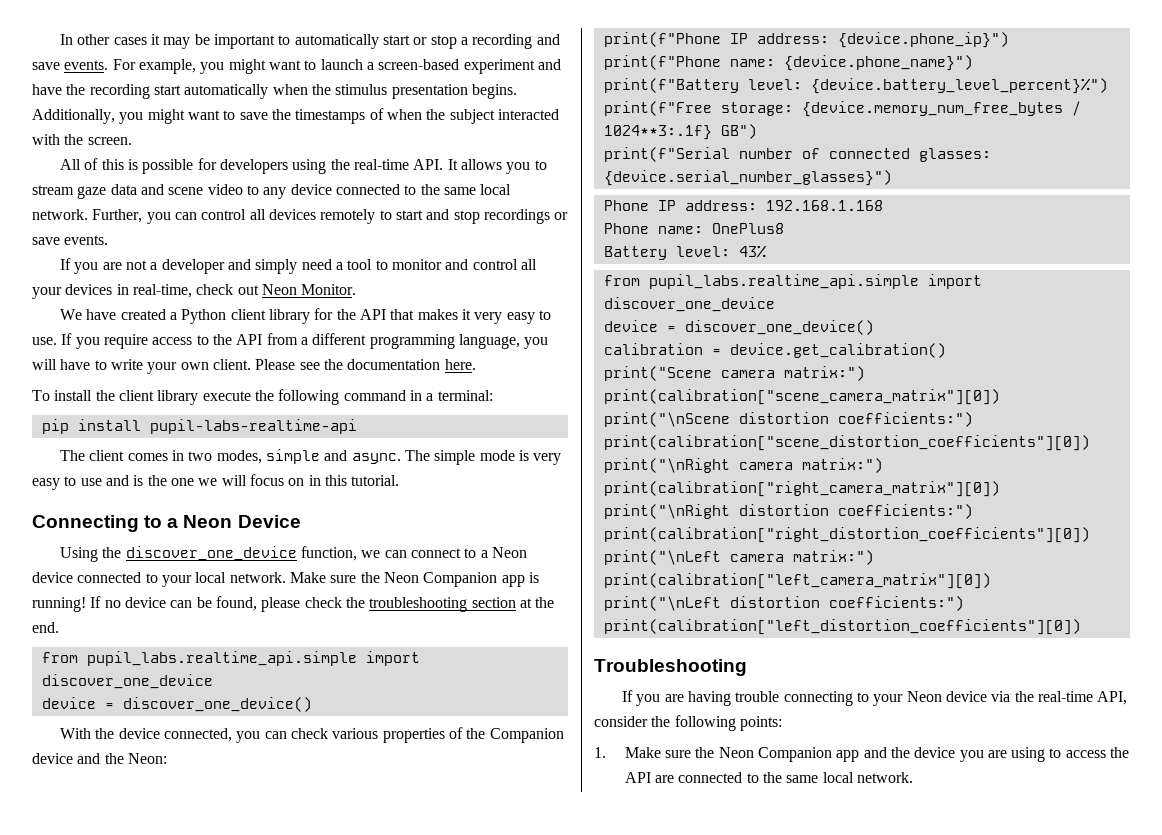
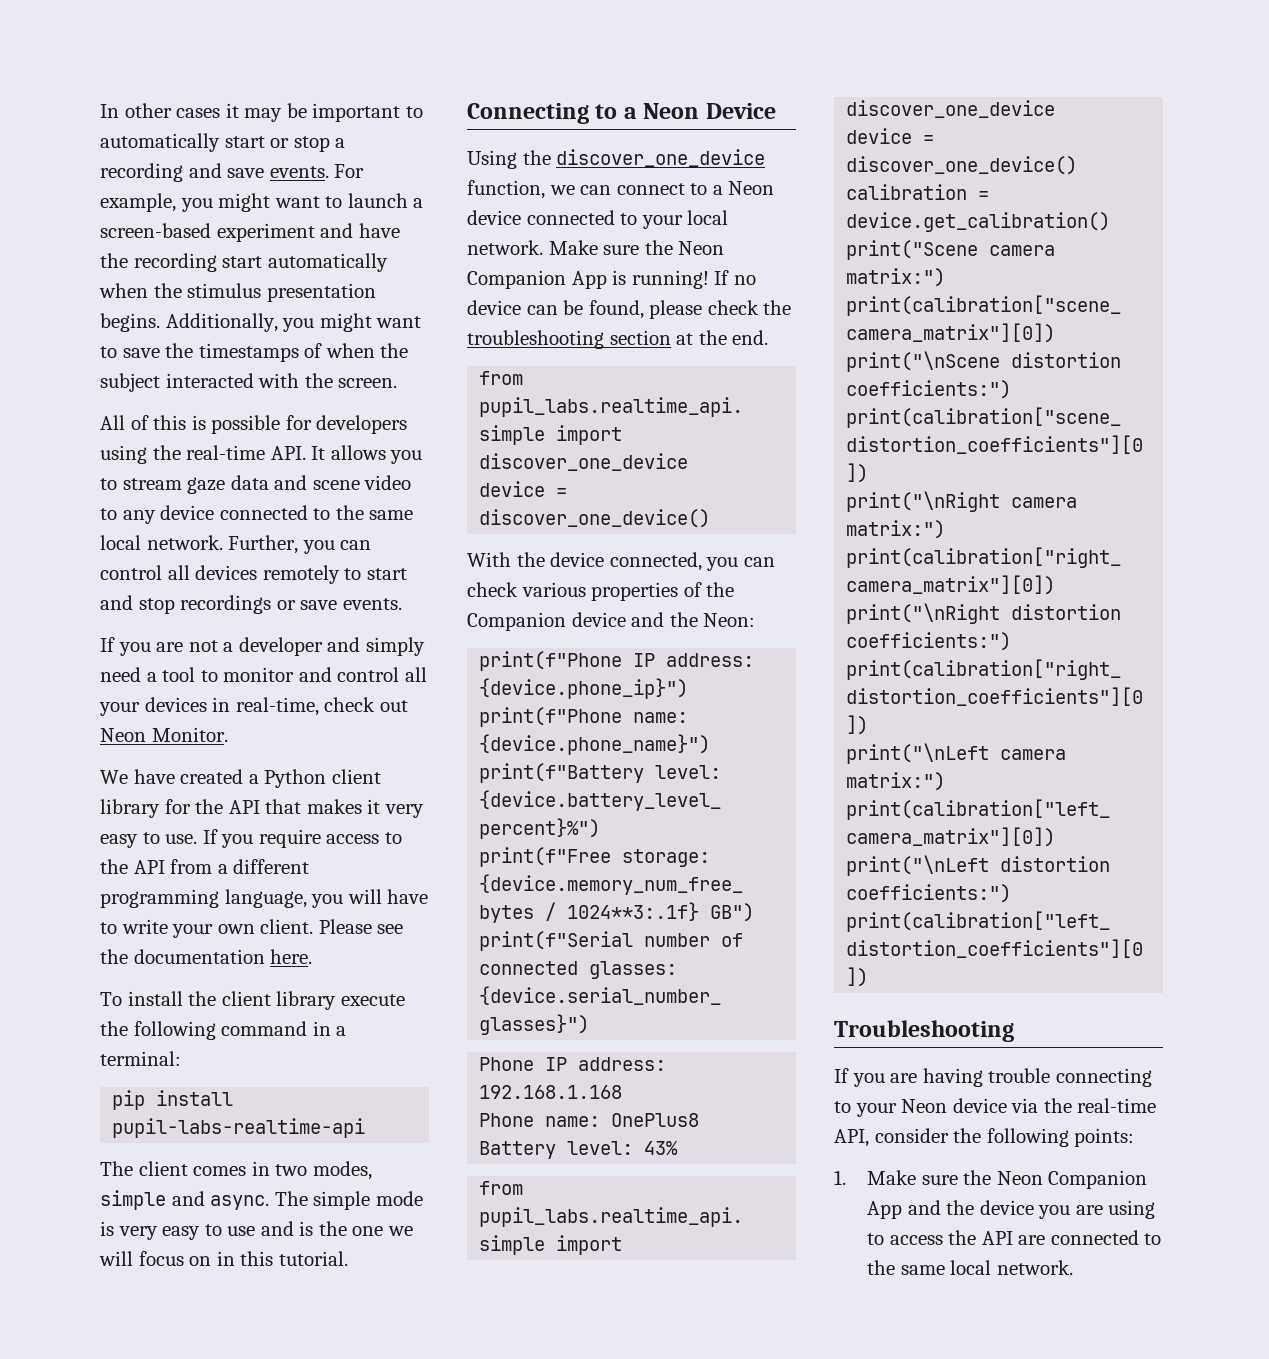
- Make sure the Neon Companion app is running!
+ Make sure the Neon Companion App is running!
- 1. Make sure the Neon Companion app and the device you are using to access the API are connected to the same local network.
+ 1. Make sure the Neon Companion App and the device you are using to access the API are connected to the same local network.

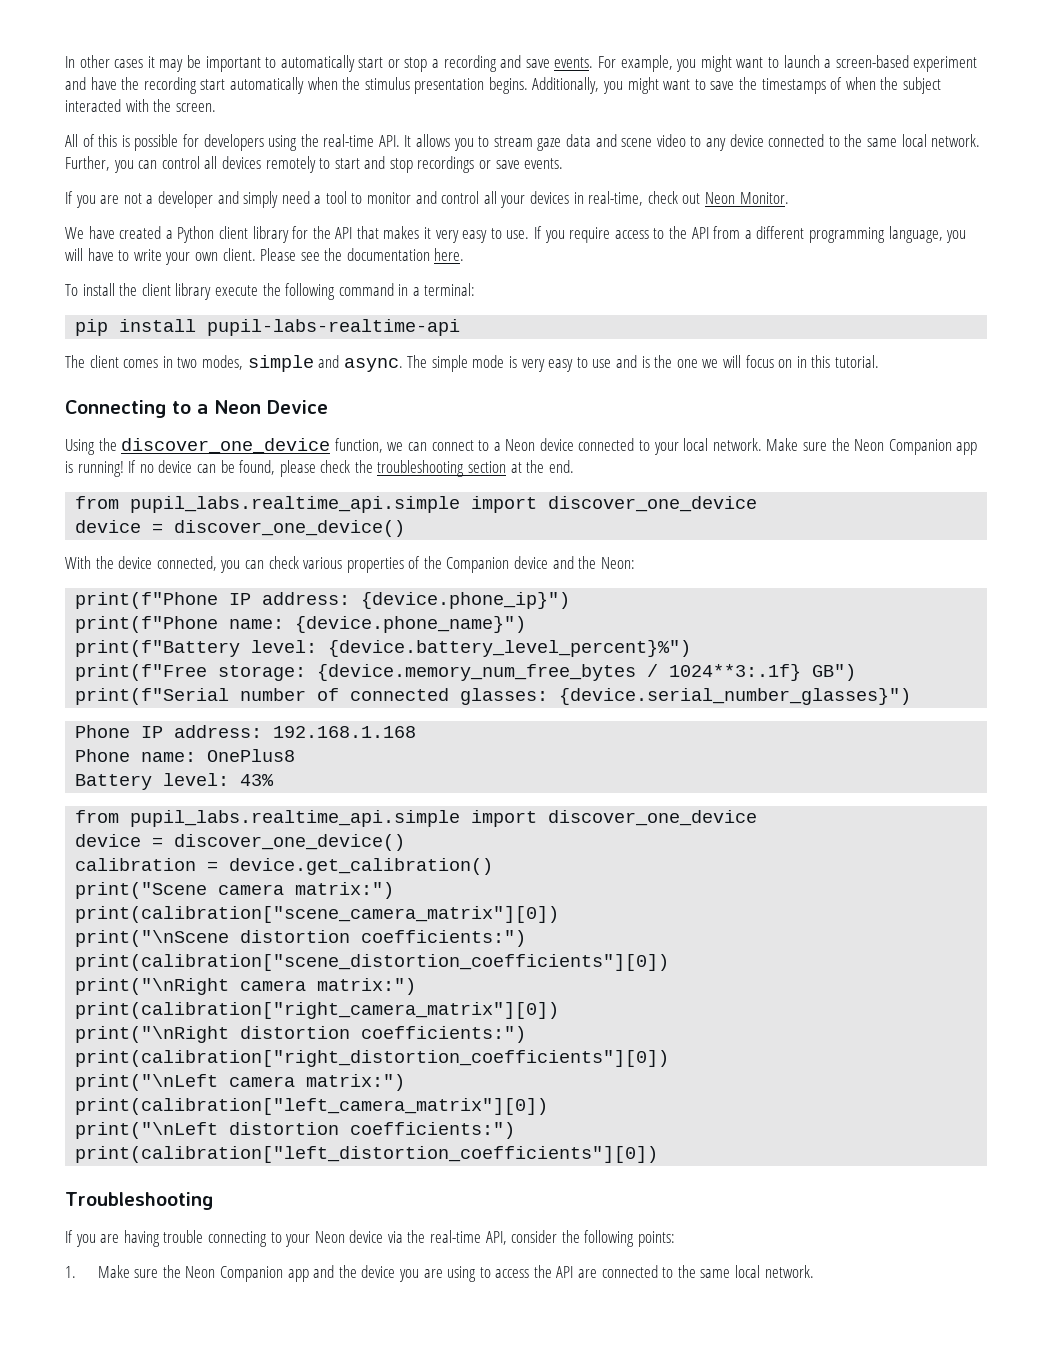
- Make sure the Neon Companion App is running!
+ Make sure the Neon Companion app is running!
- 1. Make sure the Neon Companion App and the device you are using to access the API are connected to the same local network.
+ 1. Make sure the Neon Companion app and the device you are using to access the API are connected to the same local network.

